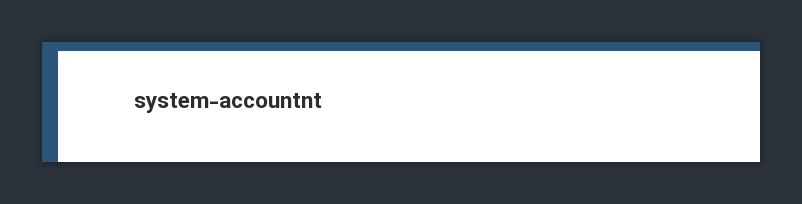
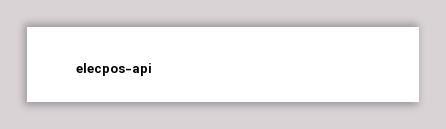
- system-accountnt
+ elecpos-api

